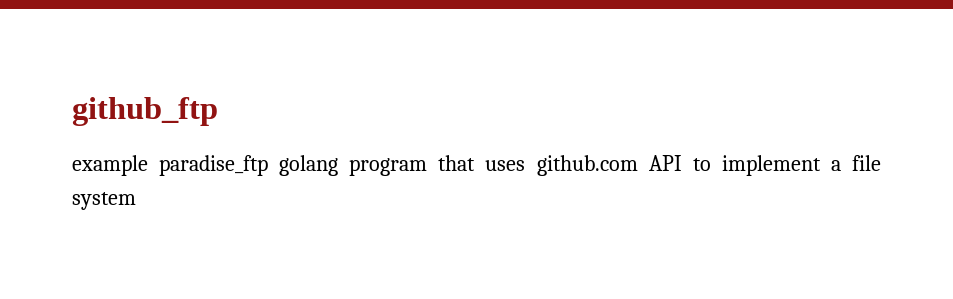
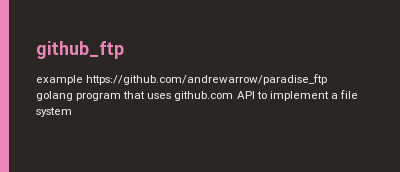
- example paradise_ftp golang program that uses github.com API to implement a file system
+ example https://github.com/andrewarrow/paradise_ftp golang program that uses github.com API to implement a file system

